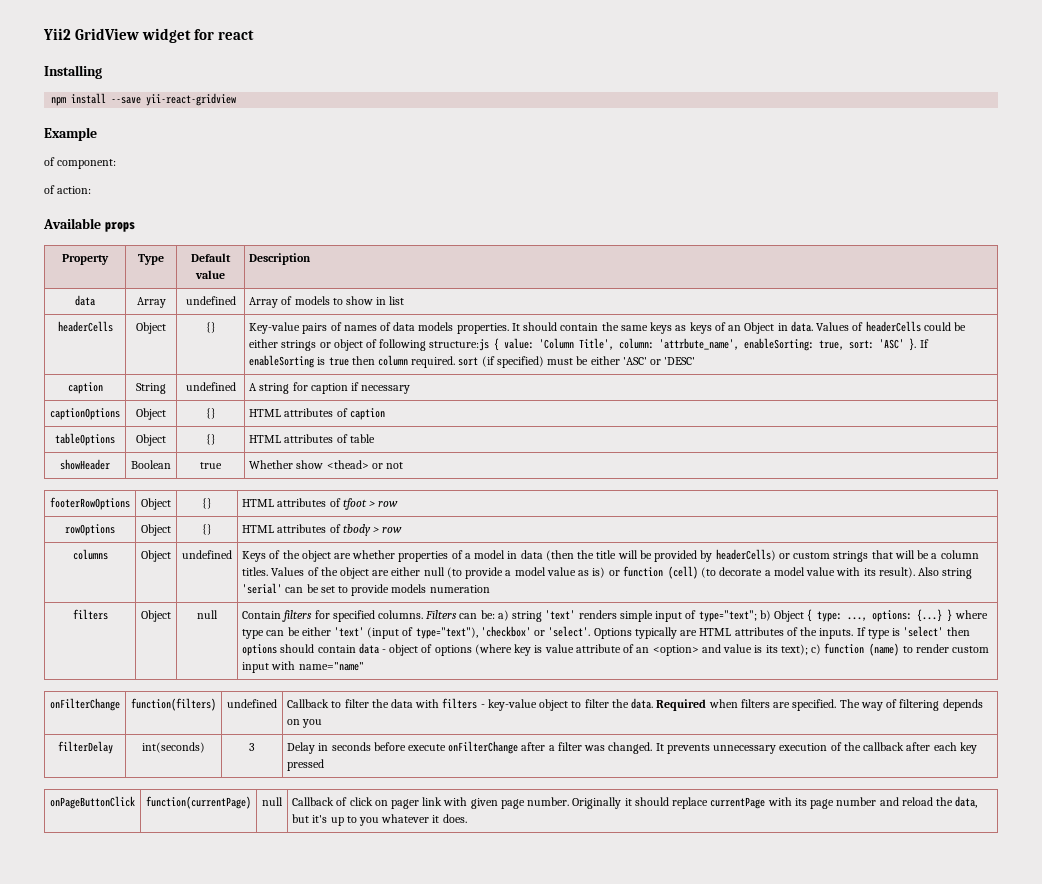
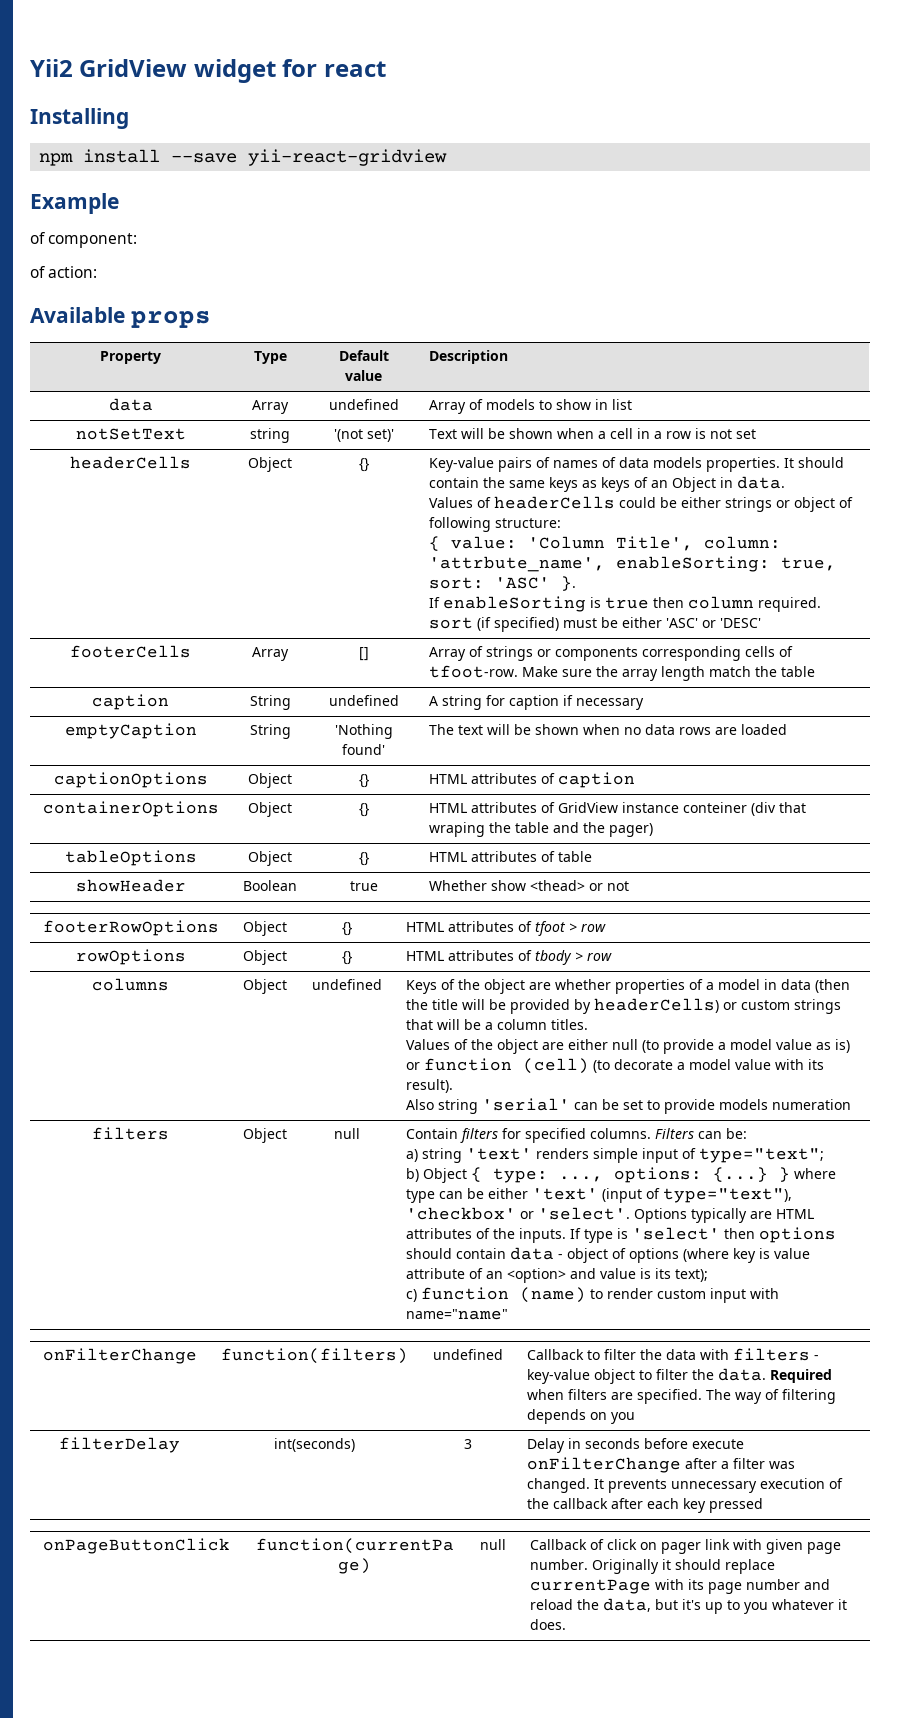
+ notSetText | string | '(not set)' | Text will be shown when a cell in a row is not set
- It should contain the same keys as keys of an Object in data. Values of headerCells could be either strings or object of following structure:js { value: 'Column Title', column: 'attrbute_name', enableSorting: true, sort: 'ASC' }. If enableSorting is true then column required. sort (if specified) must be either 'ASC' or 'DESC'
+ It should contain the same keys as keys of an Object in data.
+ Values of headerCells could be either strings or object of following structure:
+ { value: 'Column Title', column: 'attrbute_name', enableSorting: true, sort: 'ASC' }.
+ If enableSorting is true then column required. sort (if specified) must be either 'ASC' or 'DESC'
+ footerCells | Array | [] | Array of strings or components corresponding cells of tfoot-row. Make sure the array length match the table
+ emptyCaption | String | 'Nothing found' | The text will be shown when no data rows are loaded
+ containerOptions | Object | {} | HTML attributes of GridView instance conteiner (div that wraping the table and the pager)
- Keys of the object are whether properties of a model in data (then the title will be provided by headerCells) or custom strings that will be a column titles. Values of the object are either null (to provide a model value as is) or function (cell) (to decorate a model value with its result). Also string 'serial' can be set to provide models numeration
+ Keys of the object are whether properties of a model in data (then the title will be provided by headerCells) or custom strings that will be a column titles.
+ Values of the object are either null (to provide a model value as is) or function (cell) (to decorate a model value with its result).
+ Also string 'serial' can be set to provide models numeration
- Filters can be: a) string 'text' renders simple input of type="text"; b) Object { type: ..., options: {...} } where type can be either 'text' (input of type="text"), 'checkbox' or 'select'.
+ Filters can be:
+ a) string 'text' renders simple input of type="text";
+ b) Object { type: ..., options: {...} } where type can be either 'text' (input of type="text"), 'checkbox' or 'select'.
- If type is 'select' then options should contain data - object of options (where key is value attribute of an <option> and value is its text); c) function (name) to render custom input with name="name"
+ If type is 'select' then options should contain data - object of options (where key is value attribute of an <option> and value is its text);
+ c) function (name) to render custom input with name="name"

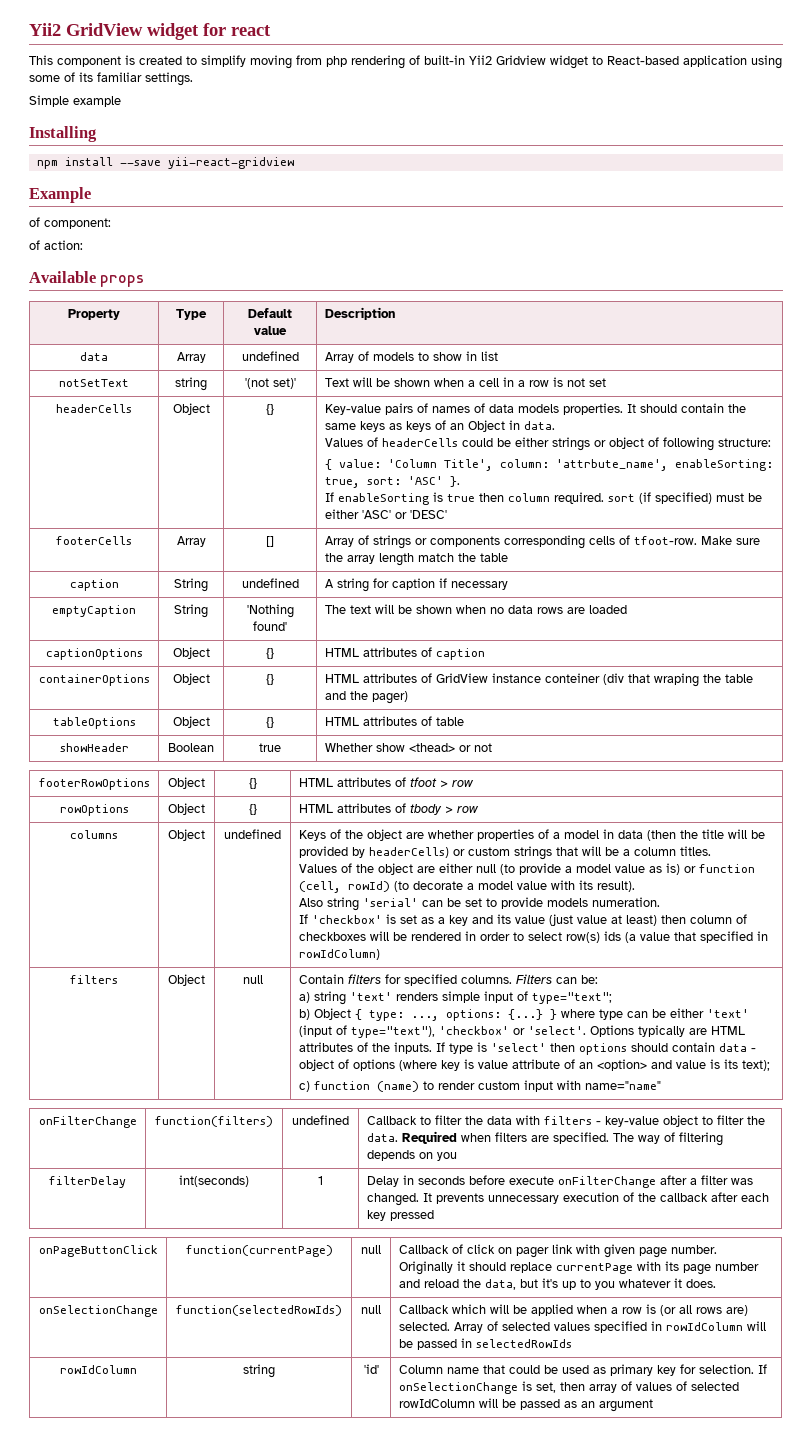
+ This component is created to simplify moving from php rendering of built-in Yii2 Gridview widget to React-based application using some of its familiar settings.
+ Simple example
- Values of the object are either null (to provide a model value as is) or function (cell) (to decorate a model value with its result).
+ Values of the object are either null (to provide a model value as is) or function (cell, rowId) (to decorate a model value with its result).
- Also string 'serial' can be set to provide models numeration
+ Also string 'serial' can be set to provide models numeration.
+ If 'checkbox' is set as a key and its value (just value at least) then column of checkboxes will be rendered in order to select row(s) ids (a value that specified in rowIdColumn)
- filterDelay | int(seconds) | 3 | Delay in seconds before execute onFilterChange after a filter was changed. It prevents unnecessary execution of the callback after each key pressed
+ filterDelay | int(seconds) | 1 | Delay in seconds before execute onFilterChange after a filter was changed. It prevents unnecessary execution of the callback after each key pressed
+ onSelectionChange | function(selectedRowIds) | null | Callback which will be applied when a row is (or all rows are) selected. Array of selected values specified in rowIdColumn will be passed in selectedRowIds
+ rowIdColumn | string | 'id' | Column name that could be used as primary key for selection. If onSelectionChange is set, then array of values of selected rowIdColumn will be passed as an argument

